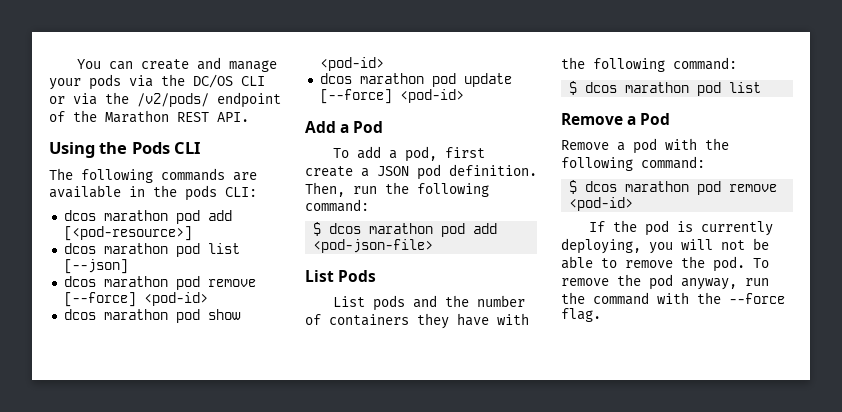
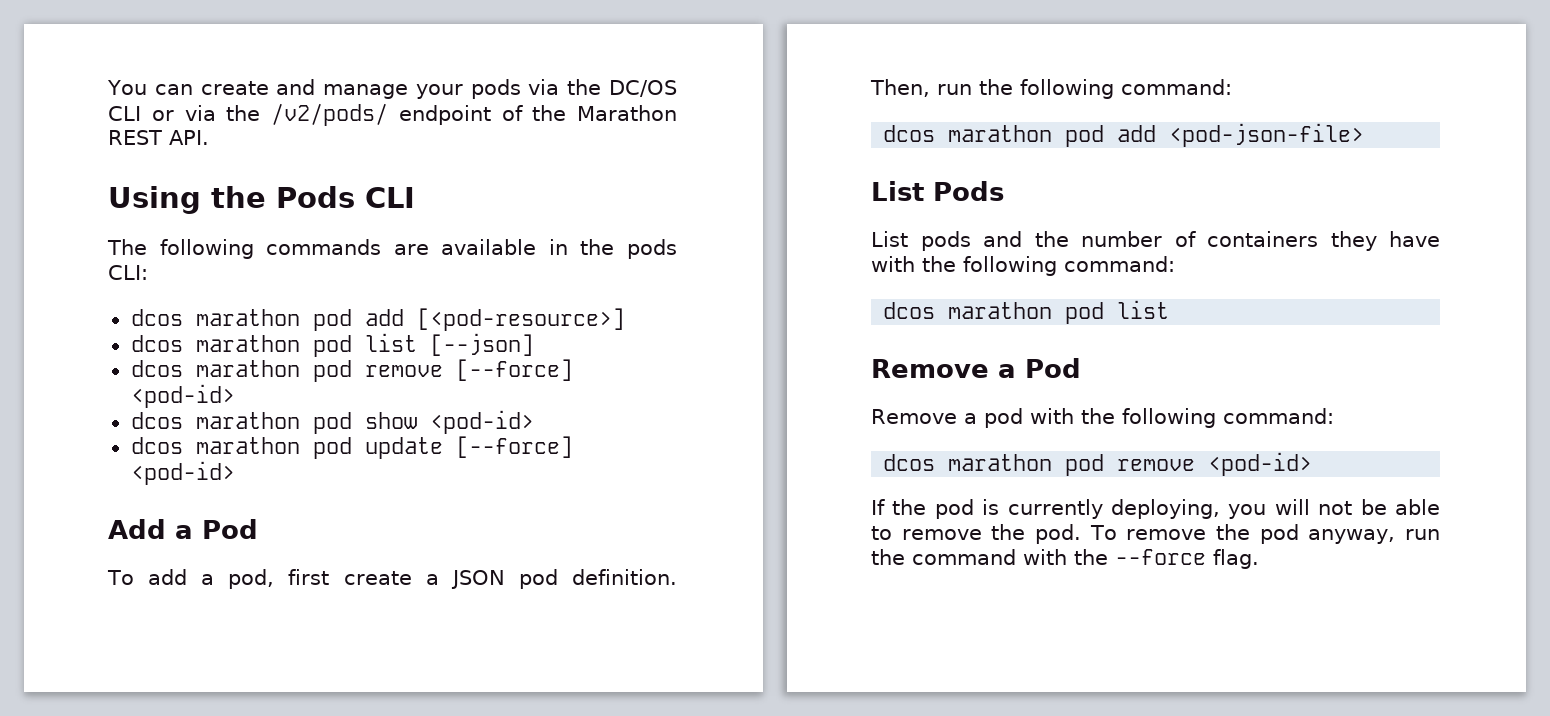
- $ dcos marathon pod add <pod-json-file>
+ dcos marathon pod add <pod-json-file>
  List pods and the number of containers they have with the following command:
- $ dcos marathon pod list
+ dcos marathon pod list
- $ dcos marathon pod remove <pod-id>
+ dcos marathon pod remove <pod-id>

